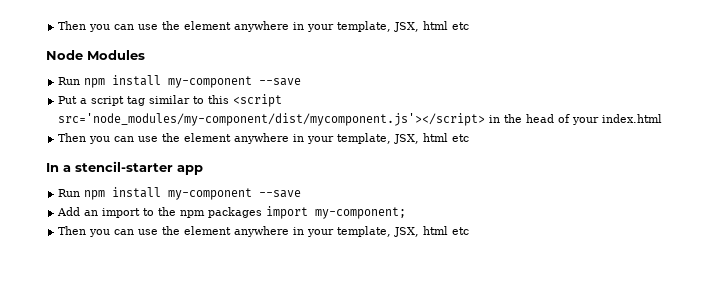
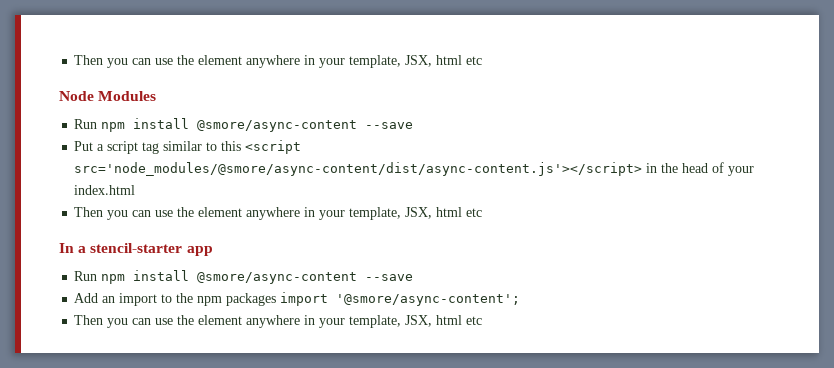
  Node Modules
- Run npm install my-component --save
+ Run npm install @smore/async-content --save
- Put a script tag similar to this <script src='node_modules/my-component/dist/mycomponent.js'></script> in the head of your index.html
+ Put a script tag similar to this <script src='node_modules/@smore/async-content/dist/async-content.js'></script> in the head of your index.html
  In a stencil-starter app
- Run npm install my-component --save
+ Run npm install @smore/async-content --save
- Add an import to the npm packages import my-component;
+ Add an import to the npm packages import '@smore/async-content';

